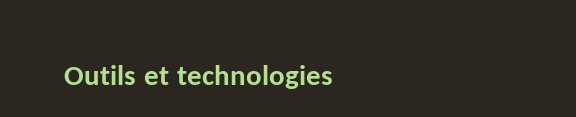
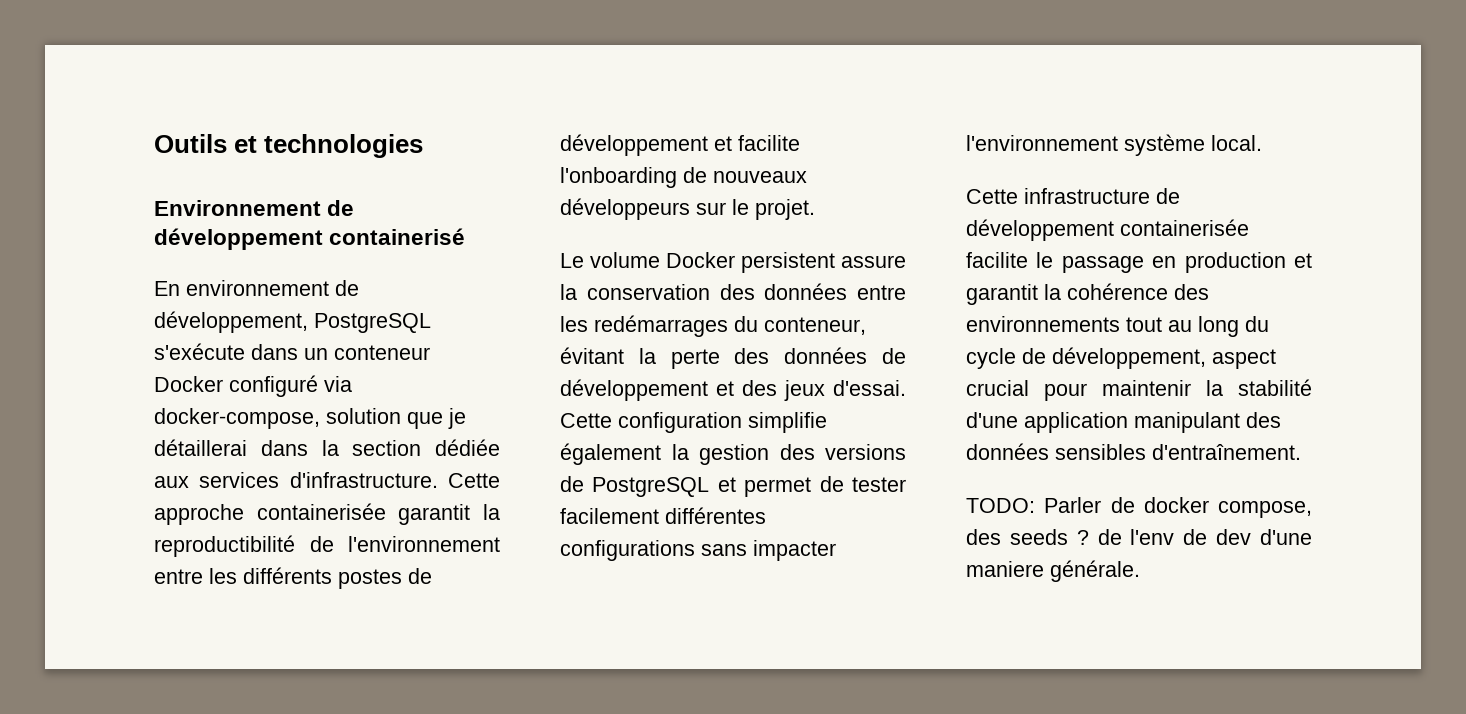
+ Environnement de développement containerisé
+ En environnement de développement, PostgreSQL s'exécute dans un conteneur Docker configuré via docker-compose, solution que je détaillerai dans la section dédiée aux services d'infrastructure. Cette approche containerisée garantit la reproductibilité de l'environnement entre les différents postes de développement et facilite l'onboarding de nouveaux développeurs sur le projet.
+ Le volume Docker persistent assure la conservation des données entre les redémarrages du conteneur, évitant la perte des données de développement et des jeux d'essai. Cette configuration simplifie également la gestion des versions de PostgreSQL et permet de tester facilement différentes configurations sans impacter l'environnement système local.
+ Cette infrastructure de développement containerisée facilite le passage en production et garantit la cohérence des environnements tout au long du cycle de développement, aspect crucial pour maintenir la stabilité d'une application manipulant des données sensibles d'entraînement.
+ TODO: Parler de docker compose, des seeds ? de l'env de dev d'une maniere générale.

